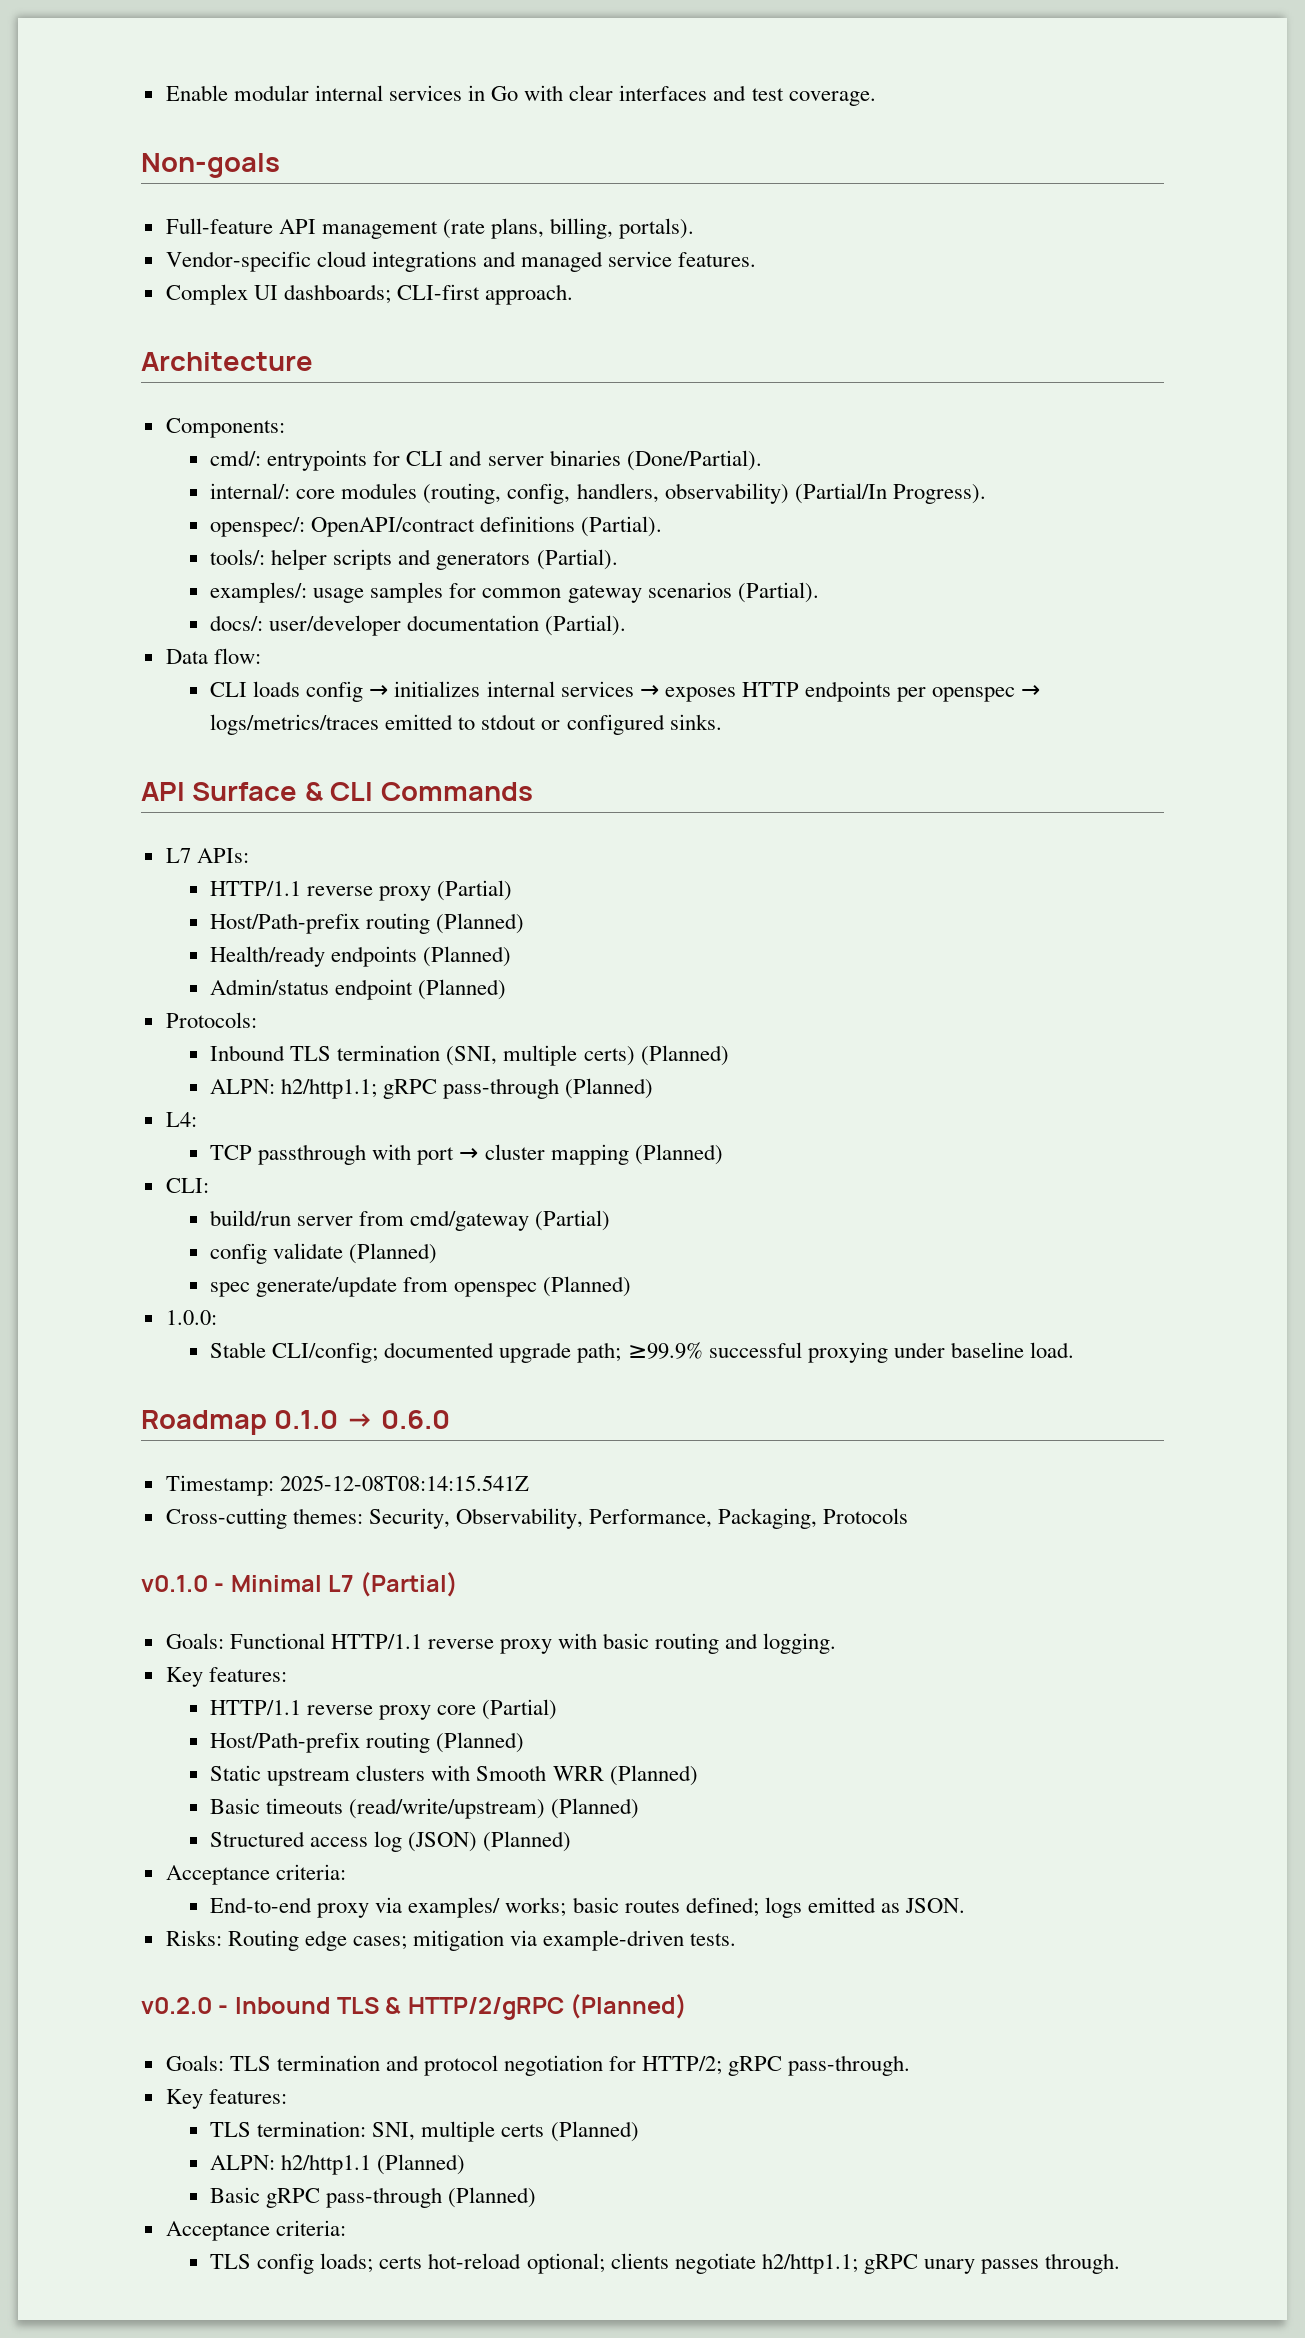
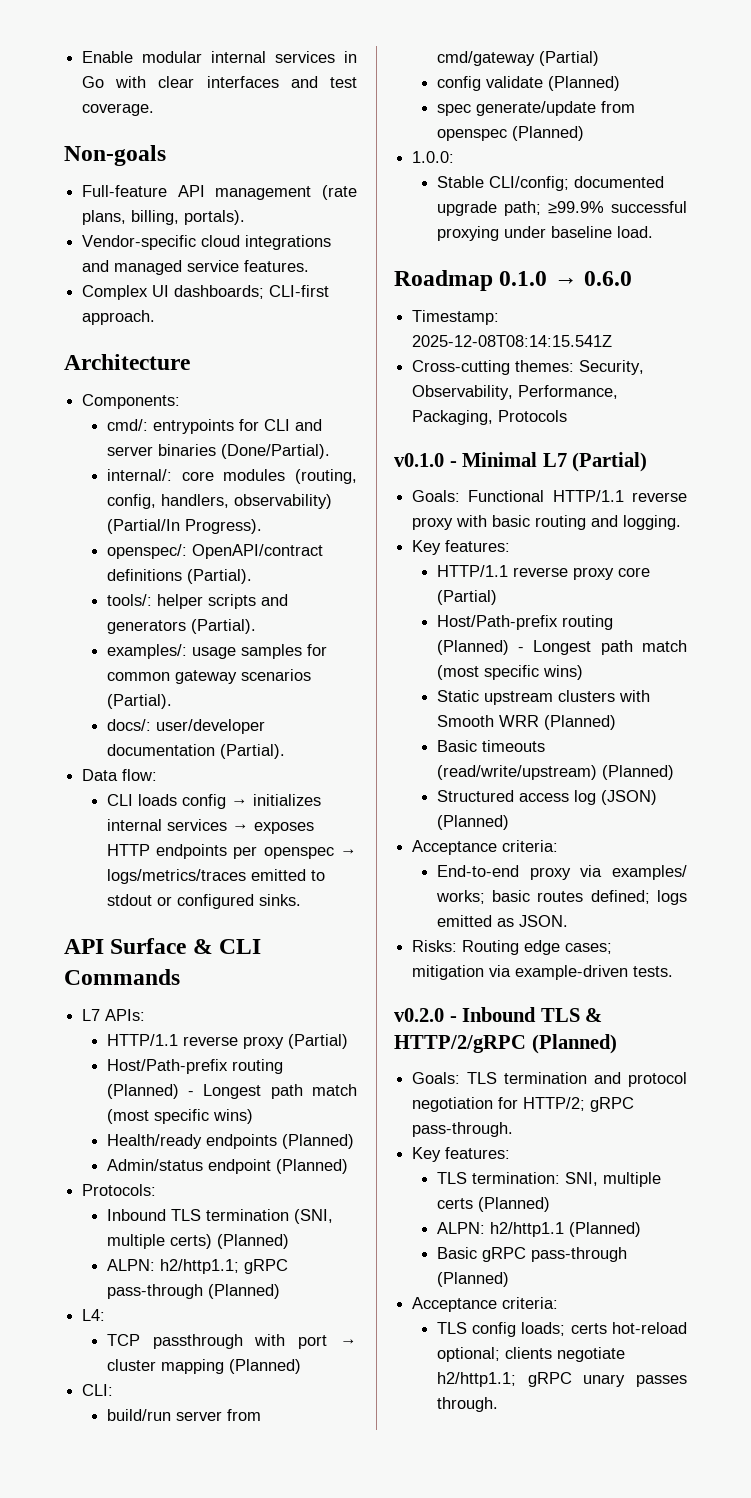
  HTTP/1.1 reverse proxy (Partial)
- Host/Path-prefix routing (Planned)
+ Host/Path-prefix routing (Planned) - Longest path match (most specific wins)
  HTTP/1.1 reverse proxy core (Partial)
- Host/Path-prefix routing (Planned)
+ Host/Path-prefix routing (Planned) - Longest path match (most specific wins)

